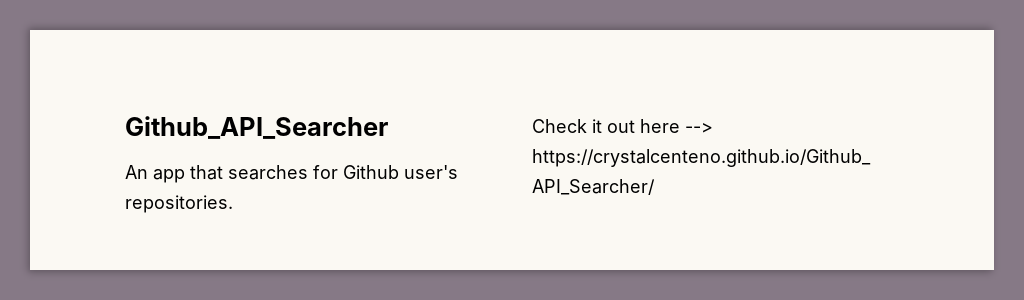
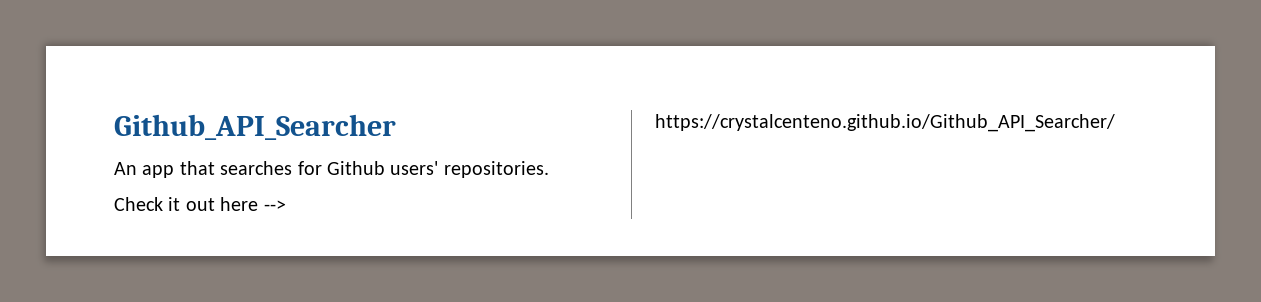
- An app that searches for Github user's repositories.
+ An app that searches for Github users' repositories.

